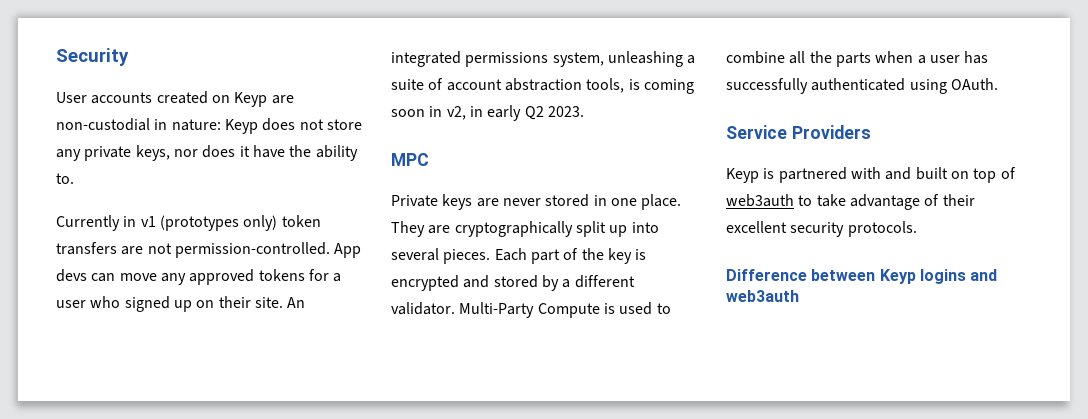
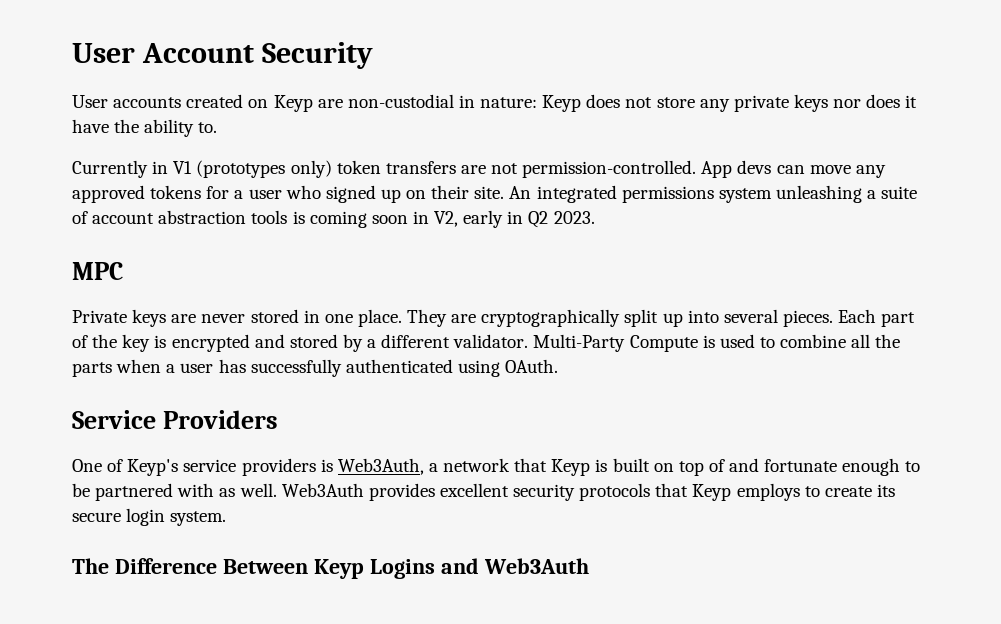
- Security
+ User Account Security
- User accounts created on Keyp are non-custodial in nature: Keyp does not store any private keys, nor does it have the ability to.
+ User accounts created on Keyp are non-custodial in nature: Keyp does not store any private keys nor does it have the ability to.
- Currently in v1 (prototypes only) token transfers are not permission-controlled.
+ Currently in V1 (prototypes only) token transfers are not permission-controlled.
- An integrated permissions system, unleashing a suite of account abstraction tools, is coming soon in v2, in early Q2 2023.
+ An integrated permissions system unleashing a suite of account abstraction tools is coming soon in V2, early in Q2 2023.
- Keyp is partnered with and built on top of web3auth to take advantage of their excellent security protocols.
- Difference between Keyp logins and web3auth
+ One of Keyp's service providers is Web3Auth, a network that Keyp is built on top of and fortunate enough to be partnered with as well. Web3Auth provides excellent security protocols that Keyp employs to create its secure login system.
+ The Difference Between Keyp Logins and Web3Auth

